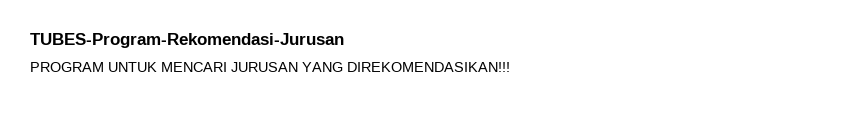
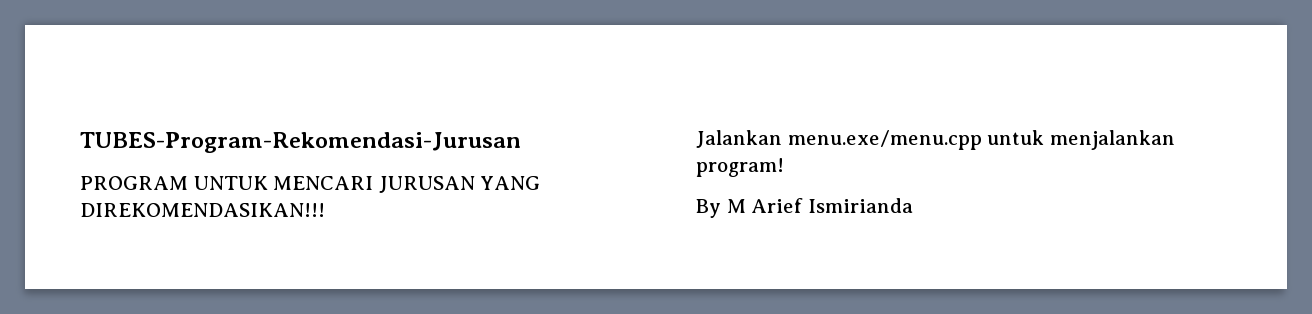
+ Jalankan menu.exe/menu.cpp untuk menjalankan program!
+ By M Arief Ismirianda

